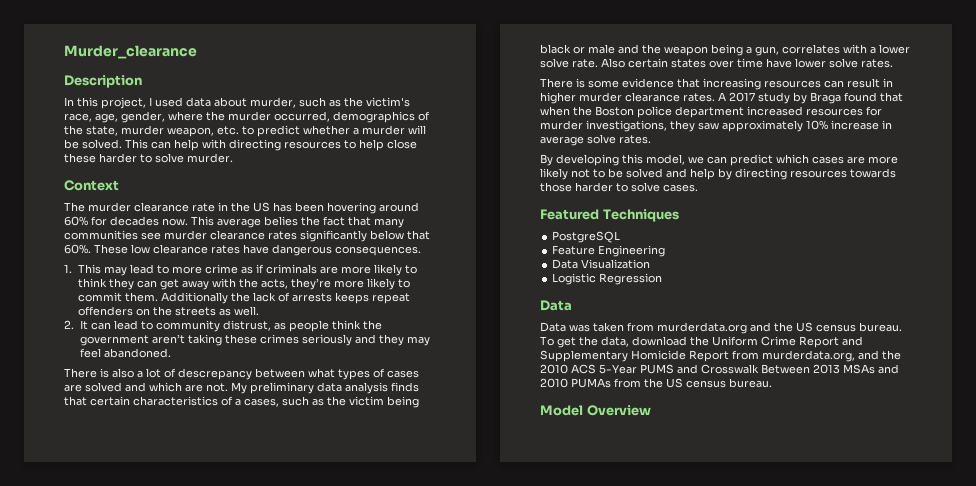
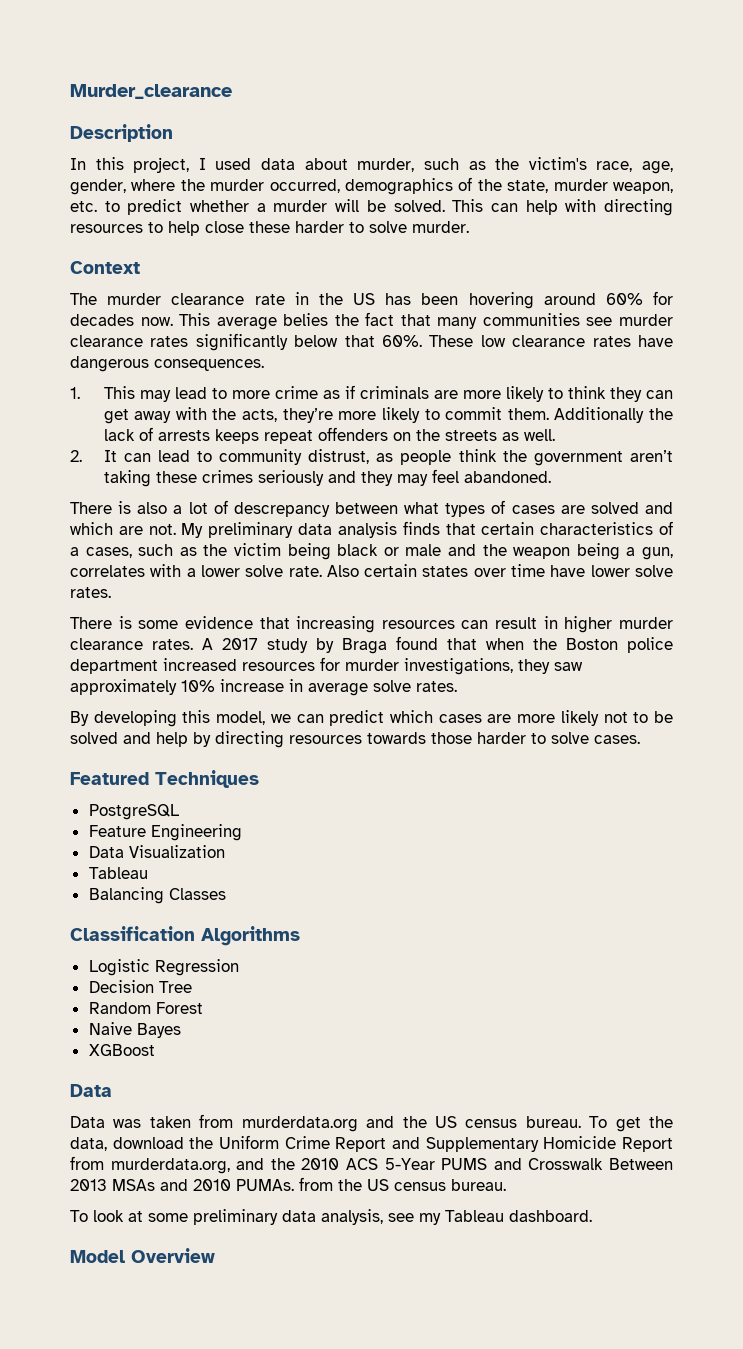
  Data Visualization
+ Tableau
+ Balancing Classes
+ Classification Algorithms
  Logistic Regression
+ Decision Tree
+ Random Forest
+ Naive Bayes
+ XGBoost
- To get the data, download the Uniform Crime Report and Supplementary Homicide Report from murderdata.org, and the 2010 ACS 5-Year PUMS and Crosswalk Between 2013 MSAs and 2010 PUMAs from the US census bureau.
+ To get the data, download the Uniform Crime Report and Supplementary Homicide Report from murderdata.org, and the 2010 ACS 5-Year PUMS and Crosswalk Between 2013 MSAs and 2010 PUMAs. from the US census bureau.
+ To look at some preliminary data analysis, see my Tableau dashboard.

